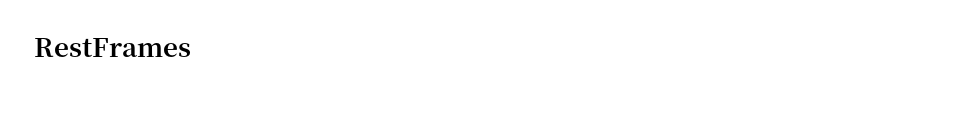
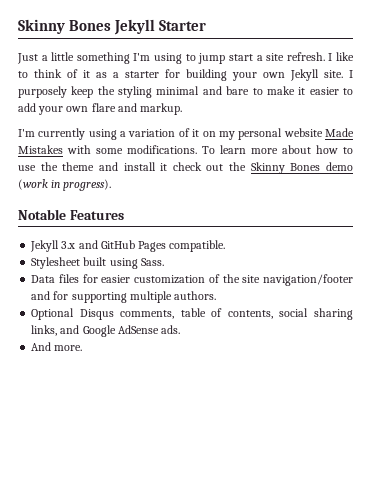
- RestFrames
+ Skinny Bones Jekyll Starter
+ Just a little something I'm using to jump start a site refresh. I like to think of it as a starter for building your own Jekyll site. I purposely keep the styling minimal and bare to make it easier to add your own flare and markup.
+ I'm currently using a variation of it on my personal website Made Mistakes with some modifications. To learn more about how to use the theme and install it check out the Skinny Bones demo (work in progress).
+ Notable Features
+ Jekyll 3.x and GitHub Pages compatible.
+ Stylesheet built using Sass.
+ Data files for easier customization of the site navigation/footer and for supporting multiple authors.
+ Optional Disqus comments, table of contents, social sharing links, and Google AdSense ads.
+ And more.

